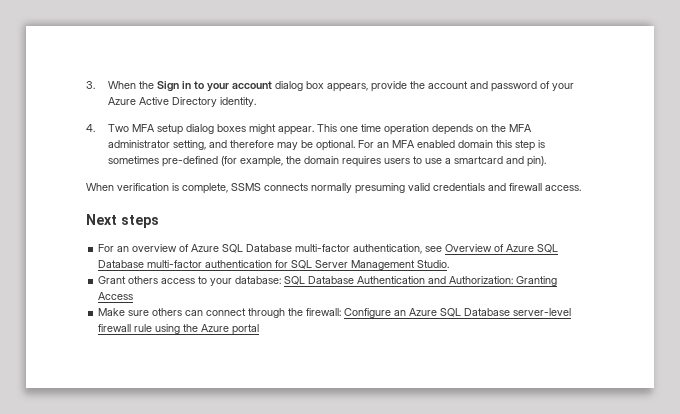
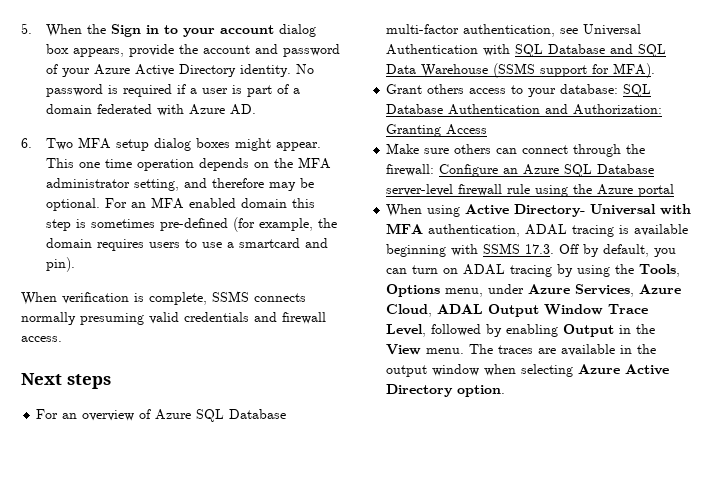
- 3. When the Sign in to your account dialog box appears, provide the account and password of your Azure Active Directory identity.
- 4. Two MFA setup dialog boxes might appear.
+ 5. When the Sign in to your account dialog box appears, provide the account and password of your Azure Active Directory identity. No password is required if a user is part of a domain federated with Azure AD.
+ 6. Two MFA setup dialog boxes might appear.
- For an overview of Azure SQL Database multi-factor authentication, see Overview of Azure SQL Database multi-factor authentication for SQL Server Management Studio.
+ For an overview of Azure SQL Database multi-factor authentication, see Universal Authentication with SQL Database and SQL Data Warehouse (SSMS support for MFA).
+ When using Active Directory- Universal with MFA authentication, ADAL tracing is available beginning with SSMS 17.3. Off by default, you can turn on ADAL tracing by using the Tools, Options menu, under Azure Services, Azure Cloud, ADAL Output Window Trace Level, followed by enabling Output in the View menu. The traces are available in the output window when selecting Azure Active Directory option.

